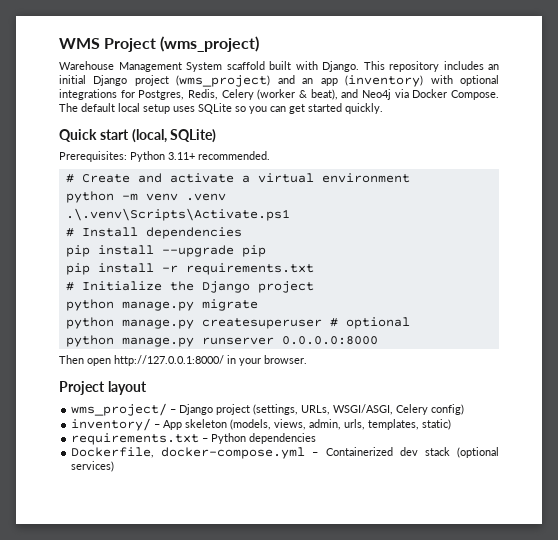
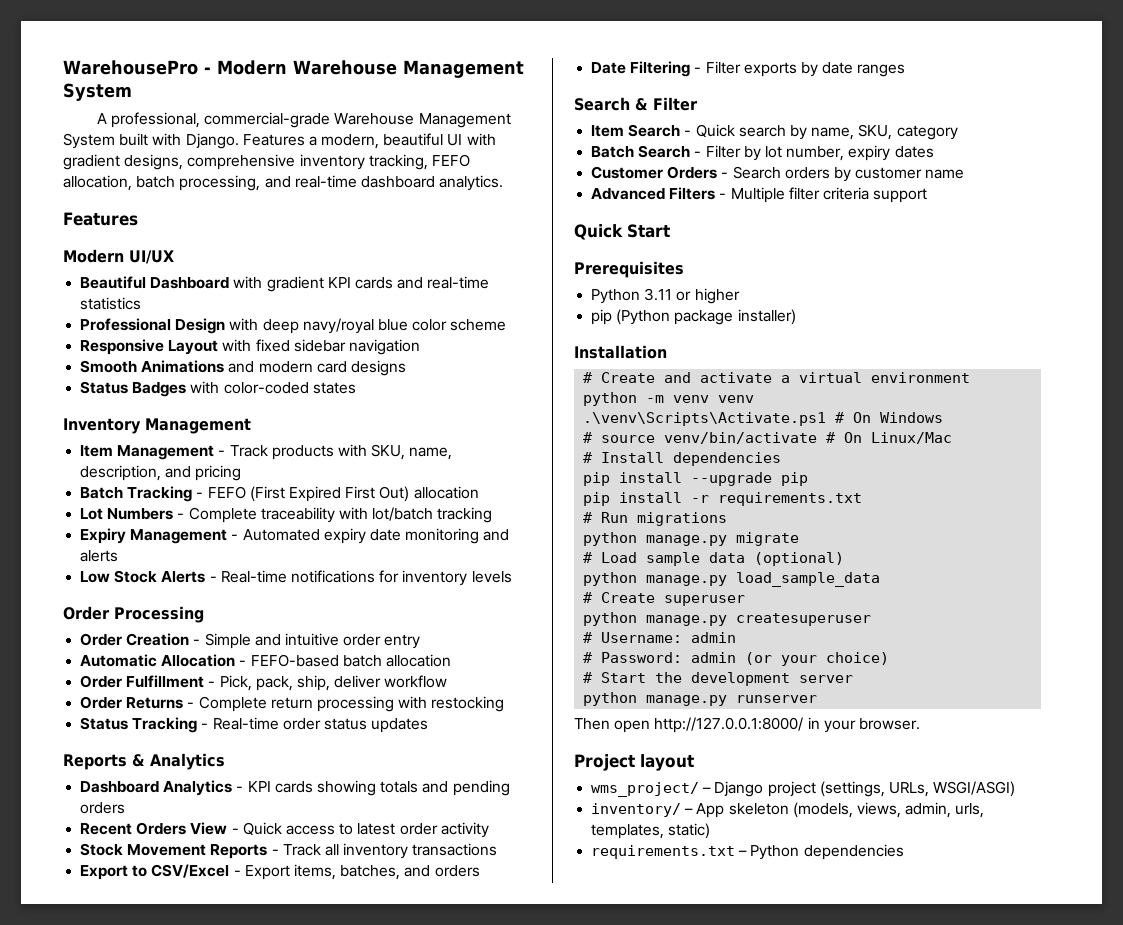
- WMS Project (wms_project)
- Warehouse Management System scaffold built with Django. This repository includes an initial Django project (wms_project) and an app (inventory) with optional integrations for Postgres, Redis, Celery (worker & beat), and Neo4j via Docker Compose. The default local setup uses SQLite so you can get started quickly.
- Quick start (local, SQLite)
- Prerequisites: Python 3.11+ recommended.
+ WarehousePro - Modern Warehouse Management System
+ A professional, commercial-grade Warehouse Management System built with Django. Features a modern, beautiful UI with gradient designs, comprehensive inventory tracking, FEFO allocation, batch processing, and real-time dashboard analytics.
+ Features
+ Modern UI/UX
+ Beautiful Dashboard with gradient KPI cards and real-time statistics
+ Professional Design with deep navy/royal blue color scheme
+ Responsive Layout with fixed sidebar navigation
+ Smooth Animations and modern card designs
+ Status Badges with color-coded states
+ Inventory Management
+ Item Management - Track products with SKU, name, description, and pricing
+ Batch Tracking - FEFO (First Expired First Out) allocation
+ Lot Numbers - Complete traceability with lot/batch tracking
+ Expiry Management - Automated expiry date monitoring and alerts
+ Low Stock Alerts - Real-time notifications for inventory levels
+ Order Processing
+ Order Creation - Simple and intuitive order entry
+ Automatic Allocation - FEFO-based batch allocation
+ Order Fulfillment - Pick, pack, ship, deliver workflow
+ Order Returns - Complete return processing with restocking
+ Status Tracking - Real-time order status updates
+ Reports & Analytics
+ Dashboard Analytics - KPI cards showing totals and pending orders
+ Recent Orders View - Quick access to latest order activity
+ Stock Movement Reports - Track all inventory transactions
+ Export to CSV/Excel - Export items, batches, and orders
+ Date Filtering - Filter exports by date ranges
+ Search & Filter
+ Item Search - Quick search by name, SKU, category
+ Batch Search - Filter by lot number, expiry dates
+ Customer Orders - Search orders by customer name
+ Advanced Filters - Multiple filter criteria support
+ Quick Start
+ Prerequisites
+ Python 3.11 or higher
+ pip (Python package installer)
+ Installation
- python -m venv .venv
- .\.venv\Scripts\Activate.ps1
+ python -m venv venv
+ .\venv\Scripts\Activate.ps1 # On Windows
+ # source venv/bin/activate # On Linux/Mac
- # Initialize the Django project
+ # Run migrations
- python manage.py createsuperuser # optional
+ # Load sample data (optional)
+ python manage.py load_sample_data
+ # Create superuser
+ python manage.py createsuperuser
+ # Username: admin
+ # Password: admin (or your choice)
+ # Start the development server
- python manage.py runserver 0.0.0.0:8000
+ python manage.py runserver
- wms_project/ – Django project (settings, URLs, WSGI/ASGI, Celery config)
+ wms_project/ – Django project (settings, URLs, WSGI/ASGI)
- Dockerfile, docker-compose.yml – Containerized dev stack (optional services)

